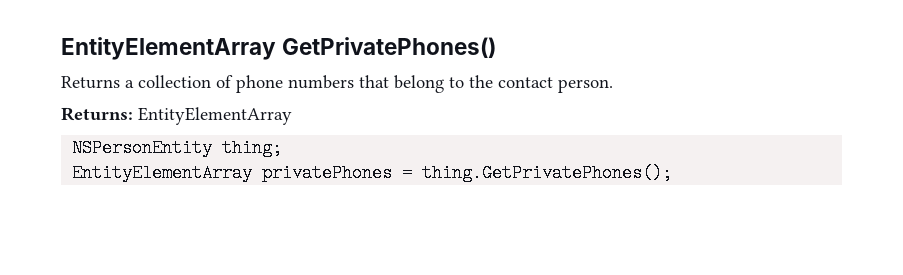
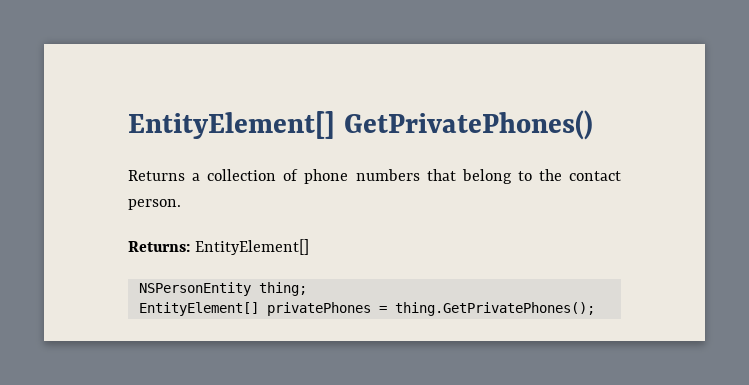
- EntityElementArray GetPrivatePhones()
+ EntityElement[] GetPrivatePhones()
- Returns: EntityElementArray
+ Returns: EntityElement[]
- EntityElementArray privatePhones = thing.GetPrivatePhones();
+ EntityElement[] privatePhones = thing.GetPrivatePhones();

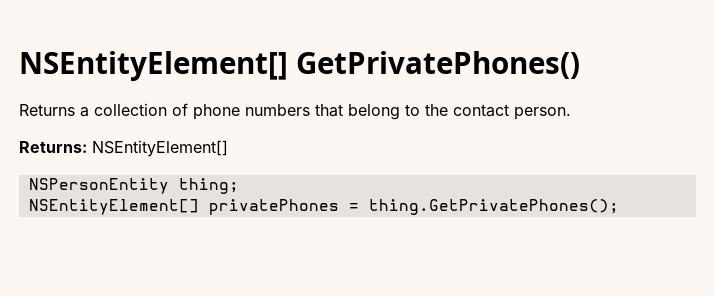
- EntityElement[] GetPrivatePhones()
+ NSEntityElement[] GetPrivatePhones()
- Returns: EntityElement[]
+ Returns: NSEntityElement[]
- EntityElement[] privatePhones = thing.GetPrivatePhones();
+ NSEntityElement[] privatePhones = thing.GetPrivatePhones();

